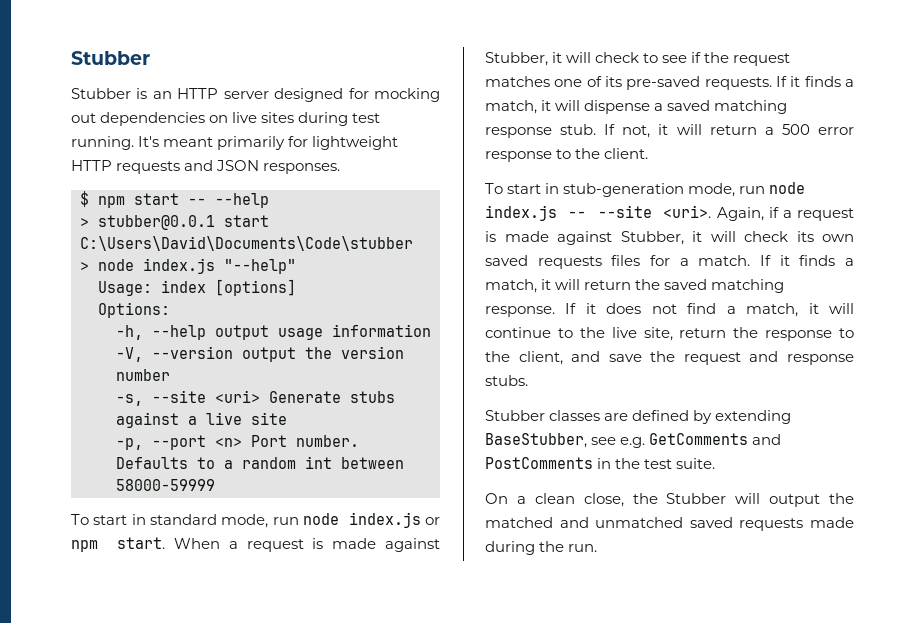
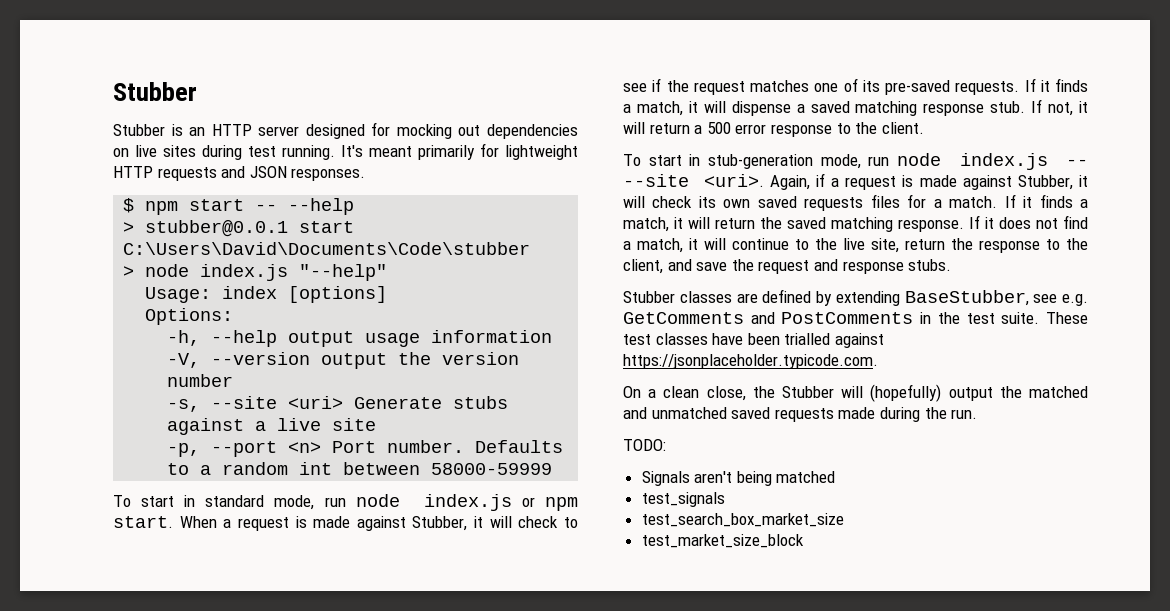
+ These test classes have been trialled against https://jsonplaceholder.typicode.com.
- On a clean close, the Stubber will output the matched and unmatched saved requests made during the run.
+ On a clean close, the Stubber will (hopefully) output the matched and unmatched saved requests made during the run.
+ TODO:
+ Signals aren't being matched
+ test_signals
+ test_search_box_market_size
+ test_market_size_block

